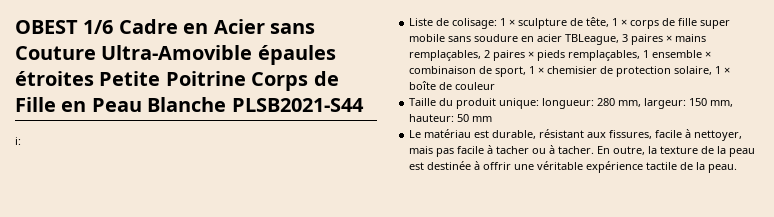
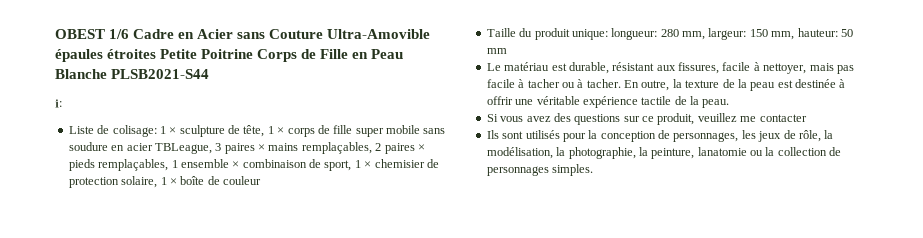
+ Si vous avez des questions sur ce produit, veuillez me contacter
+ Ils sont utilisés pour la conception de personnages, les jeux de rôle, la modélisation, la photographie, la peinture, lanatomie ou la collection de personnages simples.

